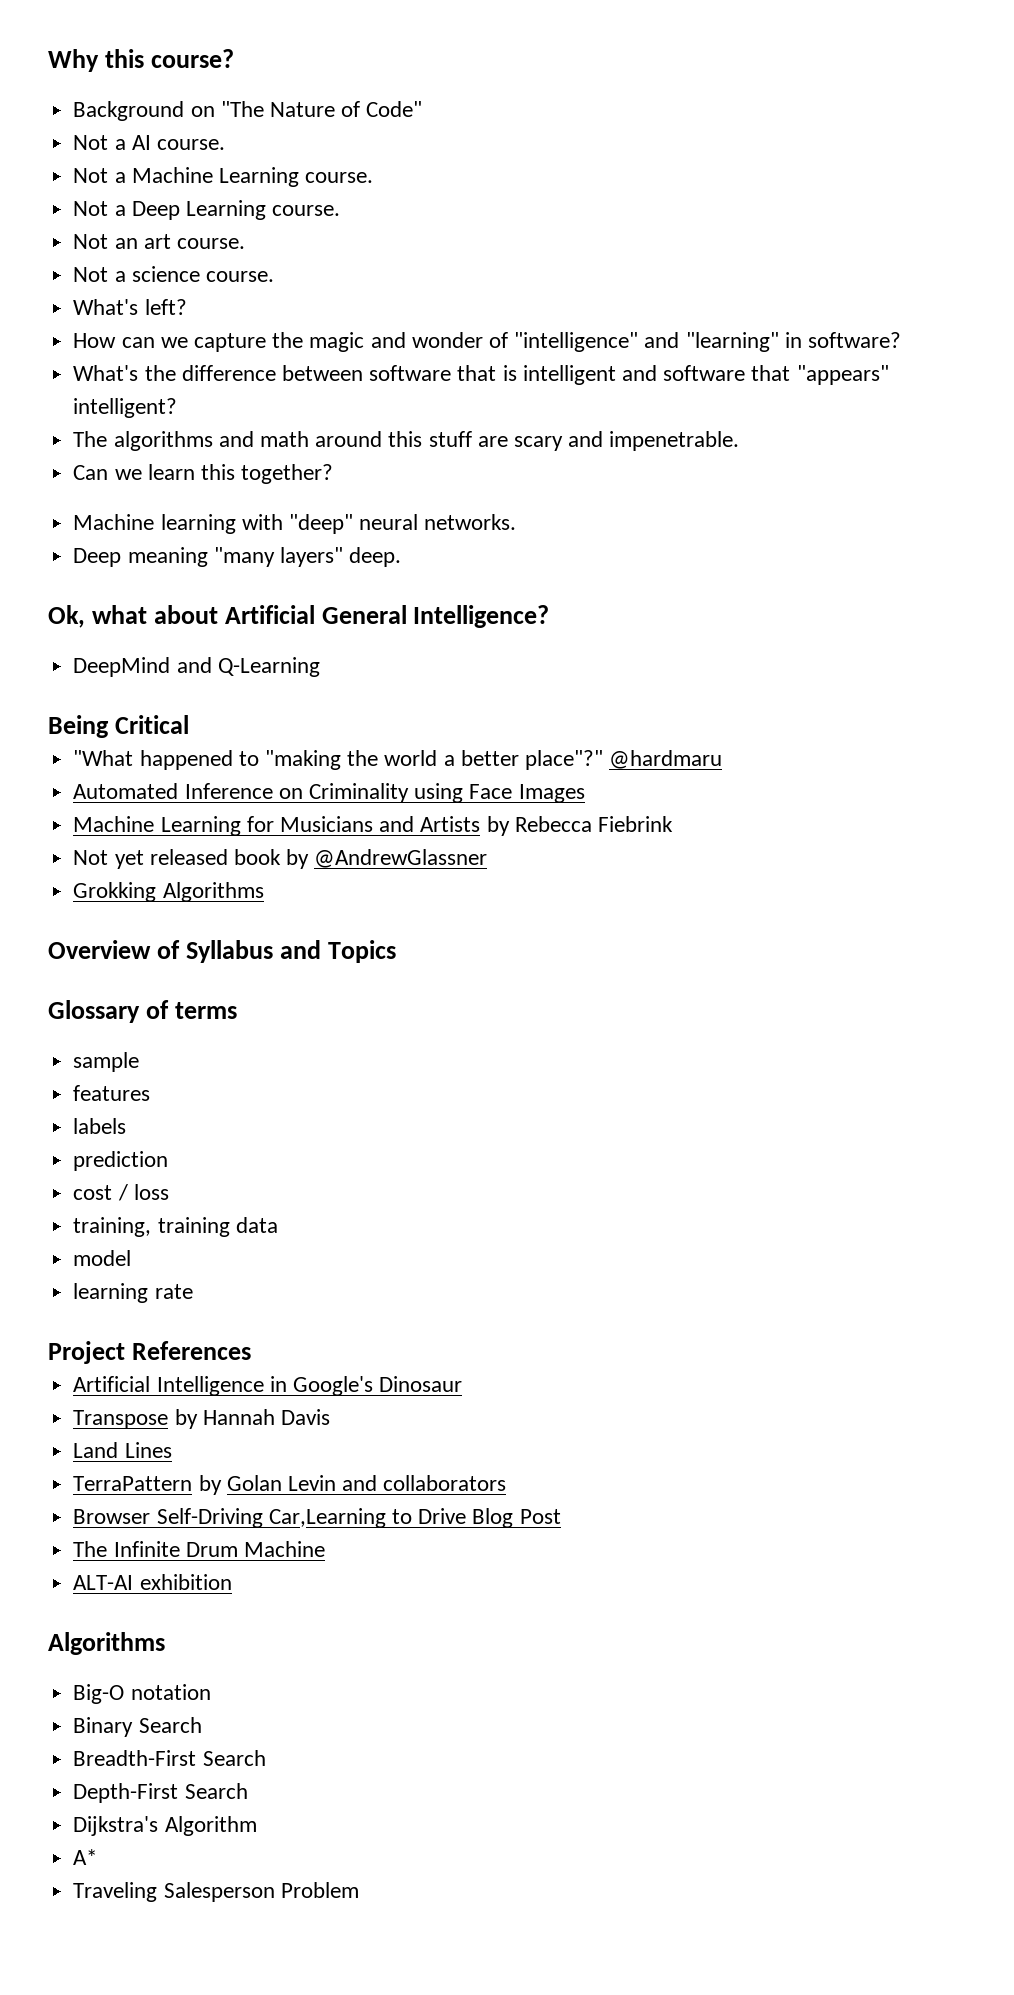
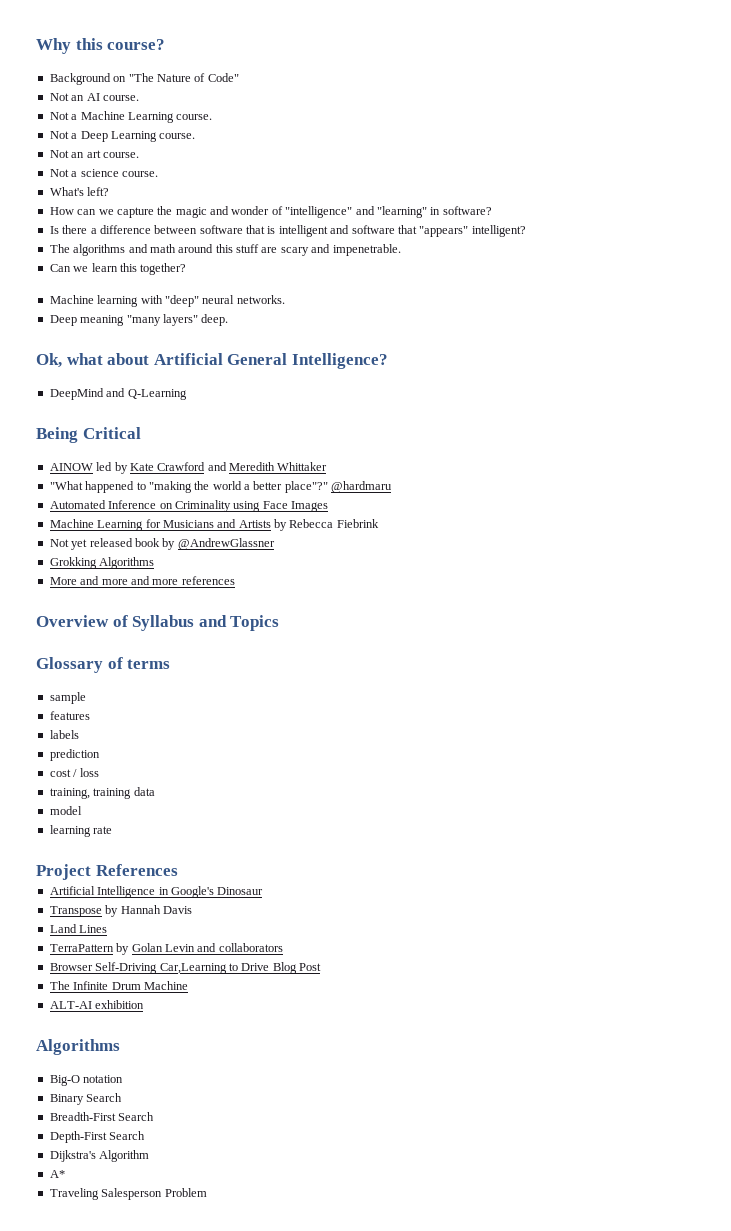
- Not a AI course.
+ Not an AI course.
- What's the difference between software that is intelligent and software that "appears" intelligent?
+ Is there a difference between software that is intelligent and software that "appears" intelligent?
+ AINOW led by Kate Crawford and Meredith Whittaker
+ More and more and more references

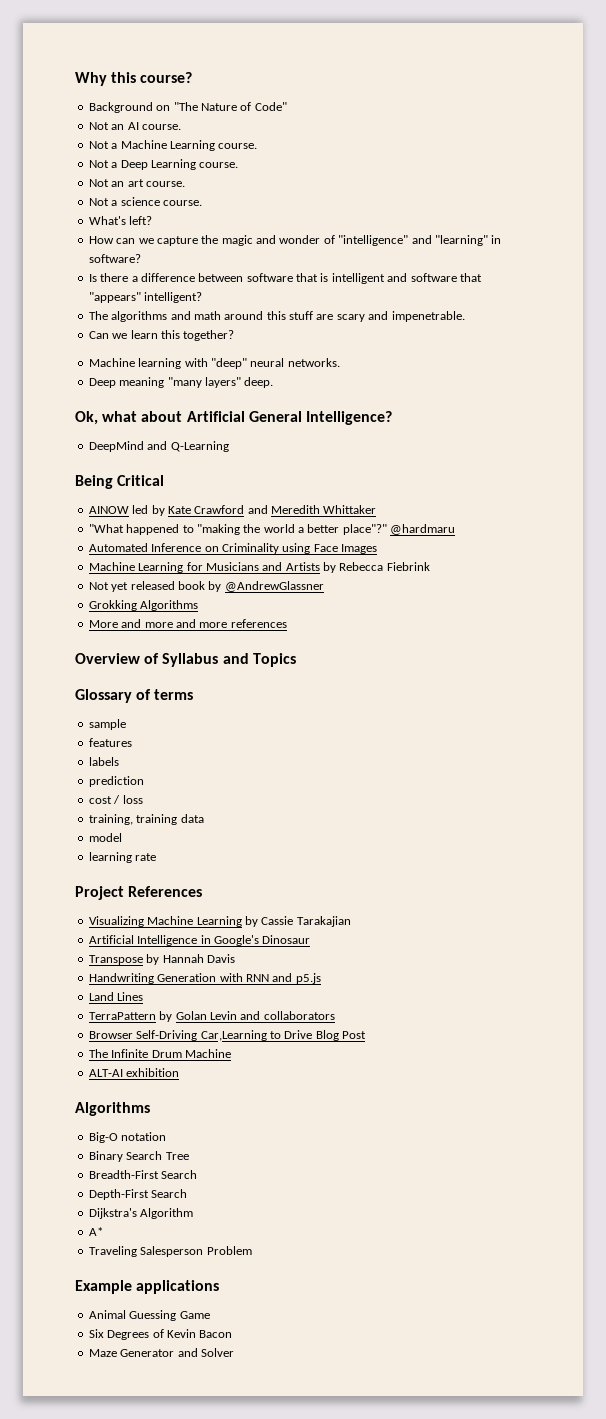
+ Visualizing Machine Learning by Cassie Tarakajian
+ Handwriting Generation with RNN and p5.js
- Binary Search
+ Binary Search Tree
+ Example applications
+ Animal Guessing Game
+ Six Degrees of Kevin Bacon
+ Maze Generator and Solver

